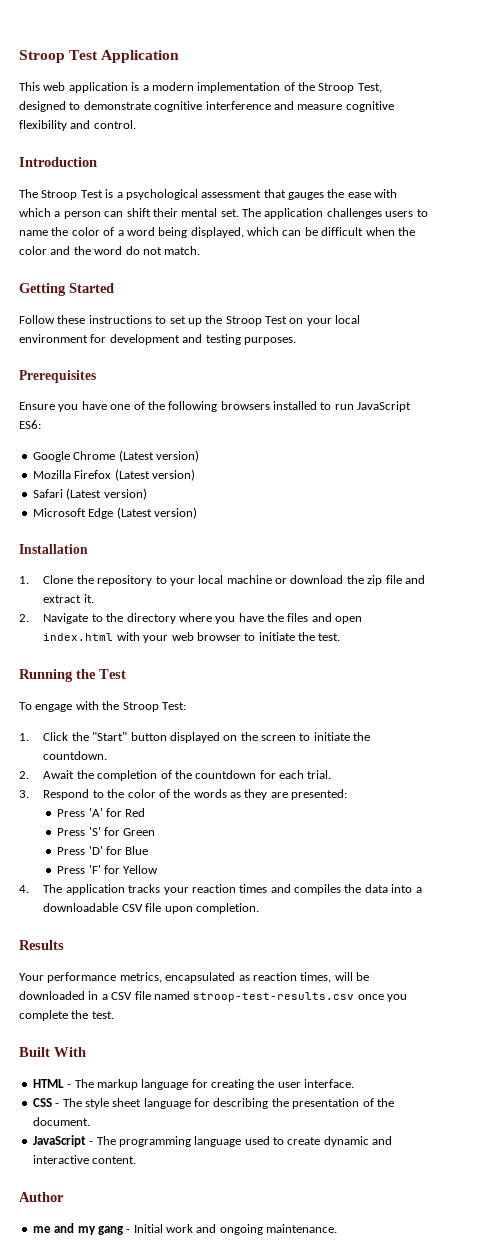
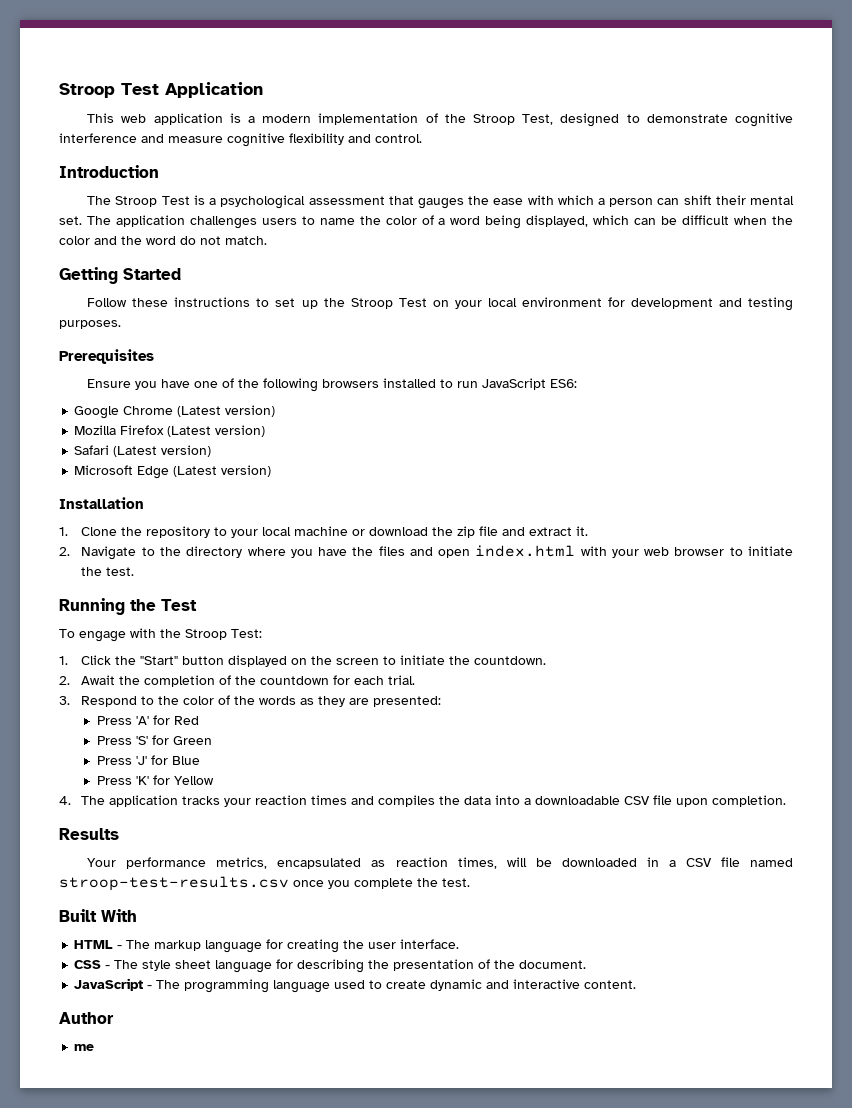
- Press 'D' for Blue
+ Press 'J' for Blue
- Press 'F' for Yellow
+ Press 'K' for Yellow
- me and my gang - Initial work and ongoing maintenance.
+ me

